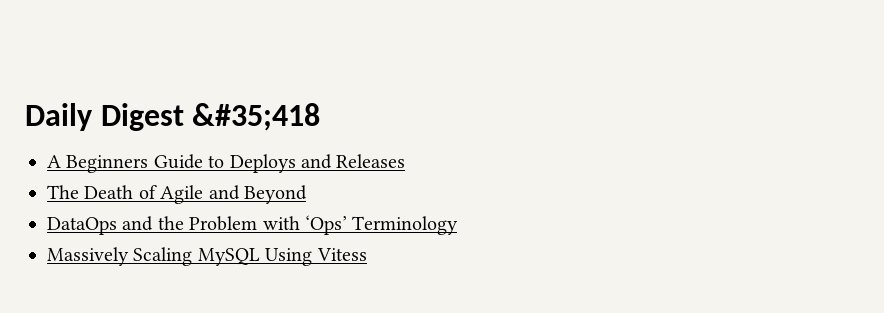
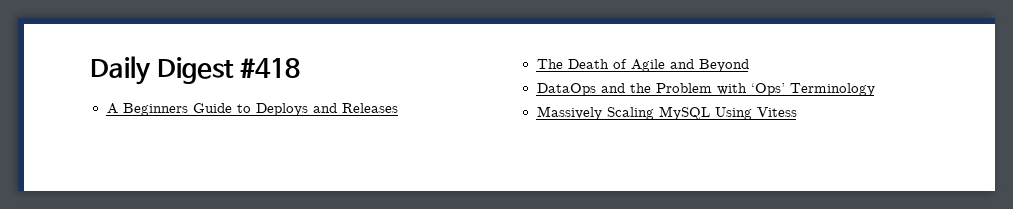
- Daily Digest &#35;418
+ Daily Digest #418

